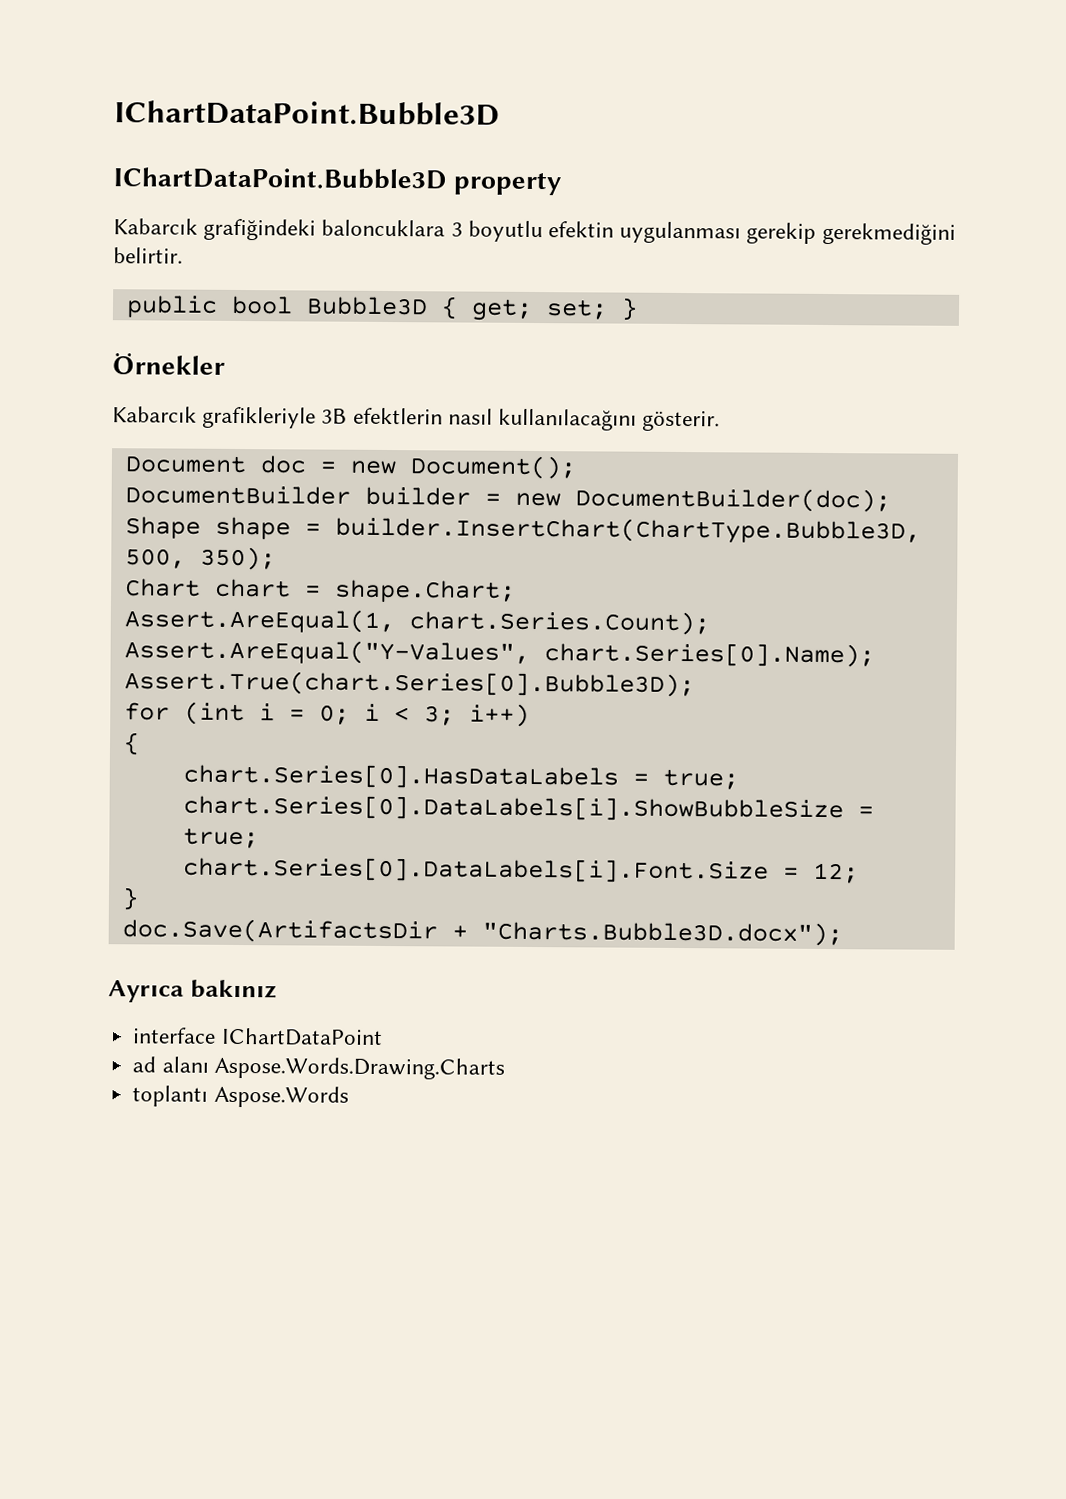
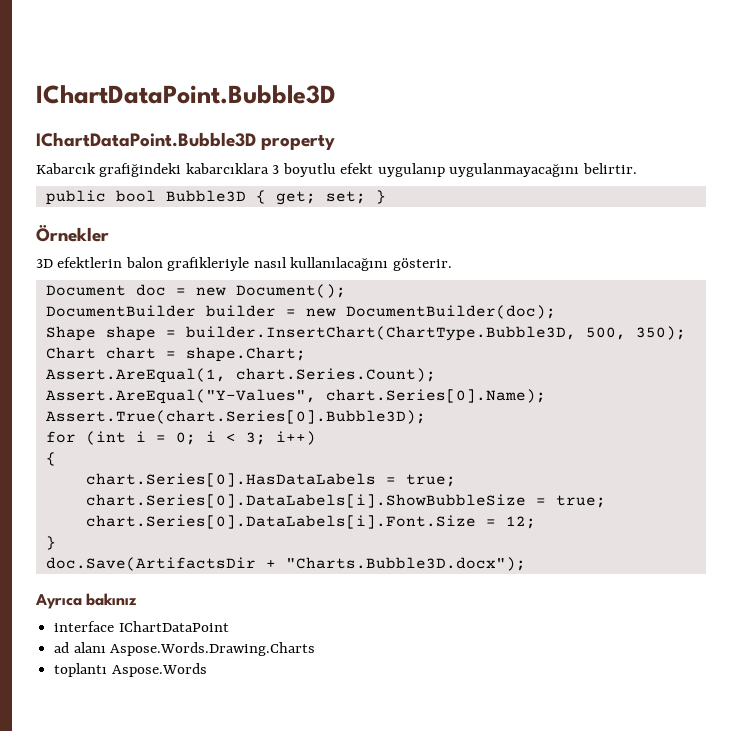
- Kabarcık grafiğindeki baloncuklara 3 boyutlu efektin uygulanması gerekip gerekmediğini belirtir.
+ Kabarcık grafiğindeki kabarcıklara 3 boyutlu efekt uygulanıp uygulanmayacağını belirtir.
- Kabarcık grafikleriyle 3B efektlerin nasıl kullanılacağını gösterir.
+ 3D efektlerin balon grafikleriyle nasıl kullanılacağını gösterir.

